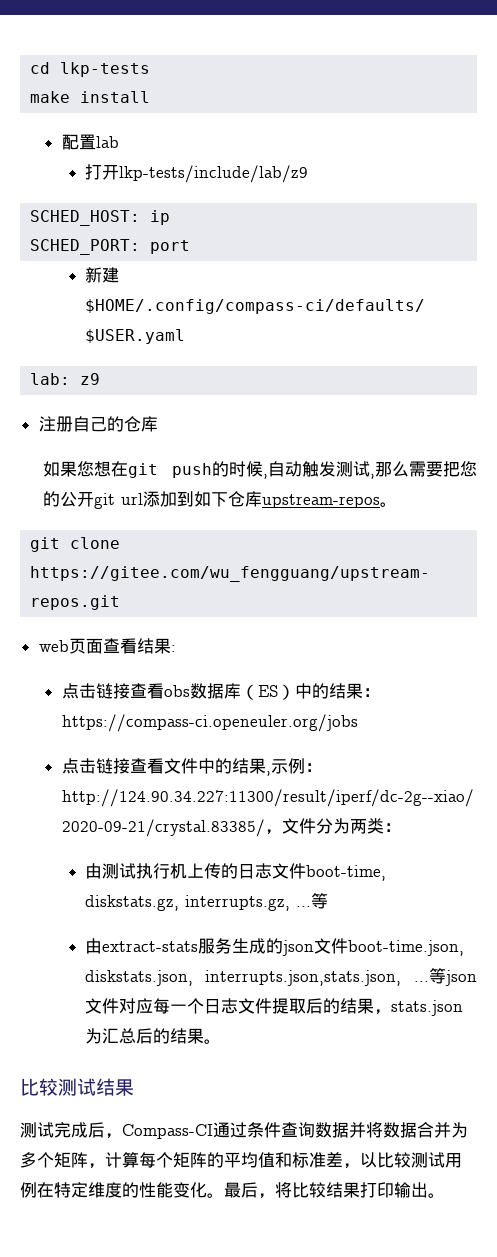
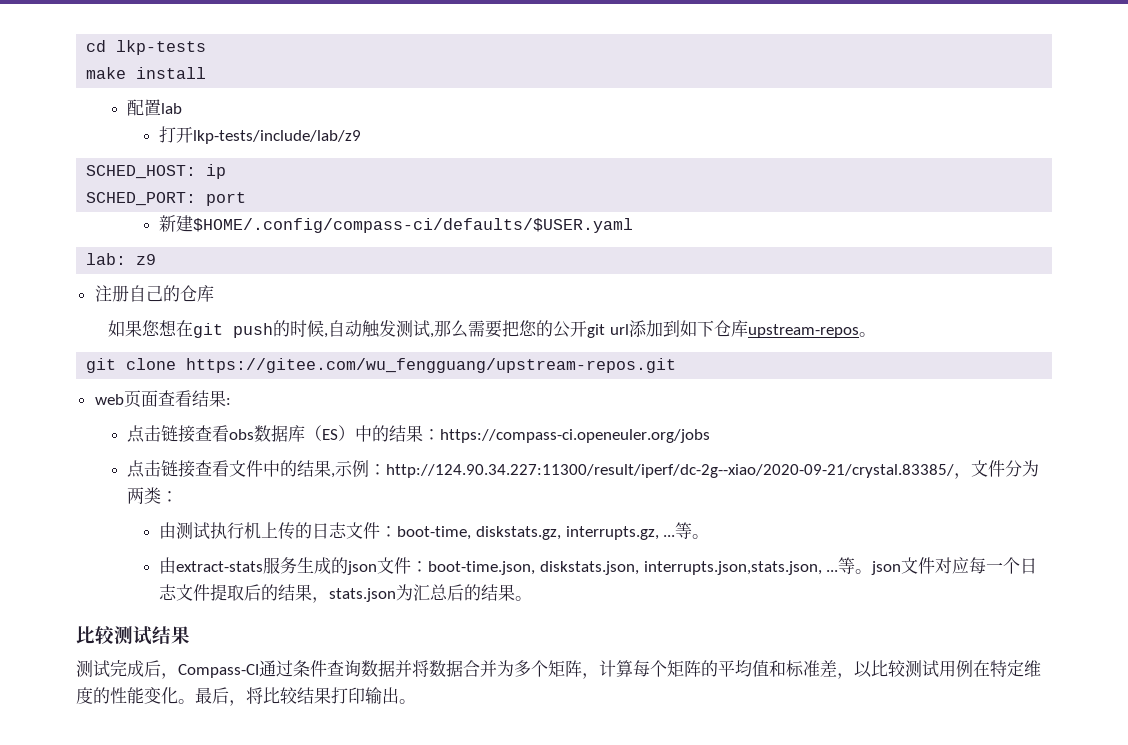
- 由测试执行机上传的日志文件boot-time, diskstats.gz, interrupts.gz, ...等
+ 由测试执行机上传的日志文件：boot-time, diskstats.gz, interrupts.gz, ...等。
- 由extract-stats服务生成的json文件boot-time.json, diskstats.json, interrupts.json,stats.json, ...
+ 由extract-stats服务生成的json文件：boot-time.json, diskstats.json, interrupts.json,stats.json, ...
- 等json文件对应每一个日志文件提取后的结果，stats.json为汇总后的结果。
+ 等。json文件对应每一个日志文件提取后的结果，stats.json为汇总后的结果。

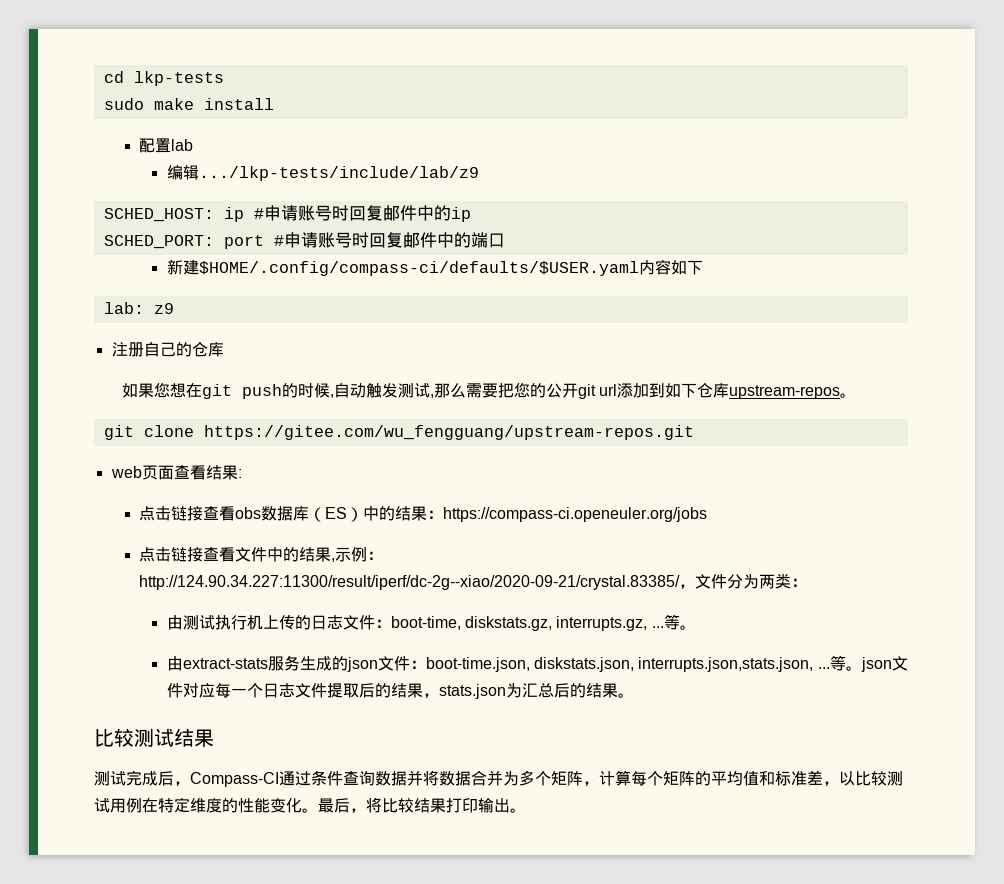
- make install
+ sudo make install
- 打开lkp-tests/include/lab/z9
+ 编辑.../lkp-tests/include/lab/z9
- SCHED_HOST: ip
- SCHED_PORT: port
+ SCHED_HOST: ip #申请账号时回复邮件中的ip
+ SCHED_PORT: port #申请账号时回复邮件中的端口
- 新建$HOME/.config/compass-ci/defaults/$USER.yaml
+ 新建$HOME/.config/compass-ci/defaults/$USER.yaml内容如下

